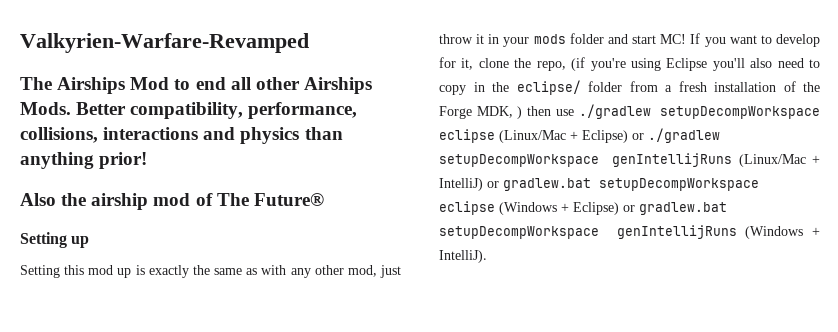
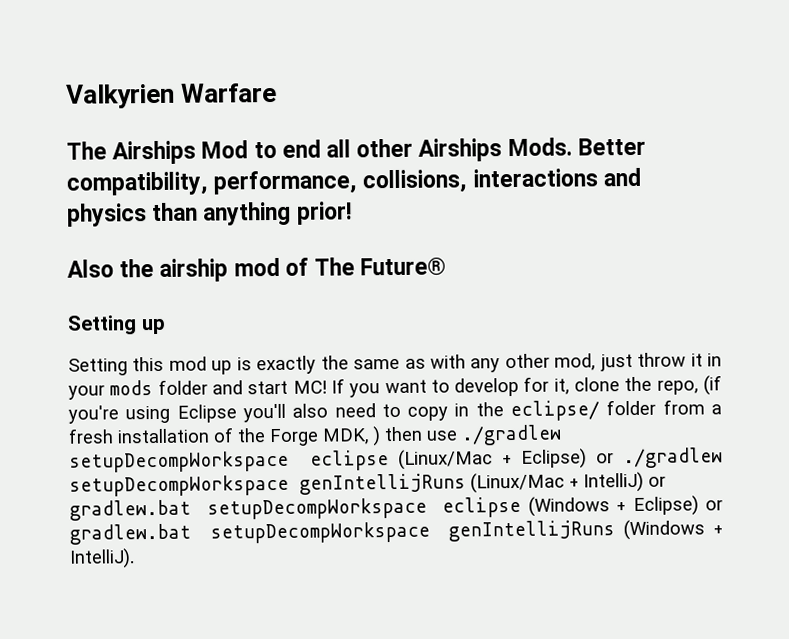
- Valkyrien-Warfare-Revamped
+ Valkyrien Warfare

